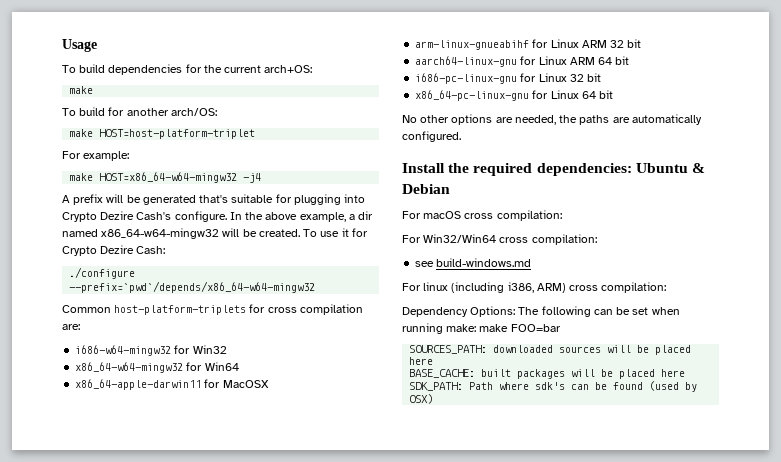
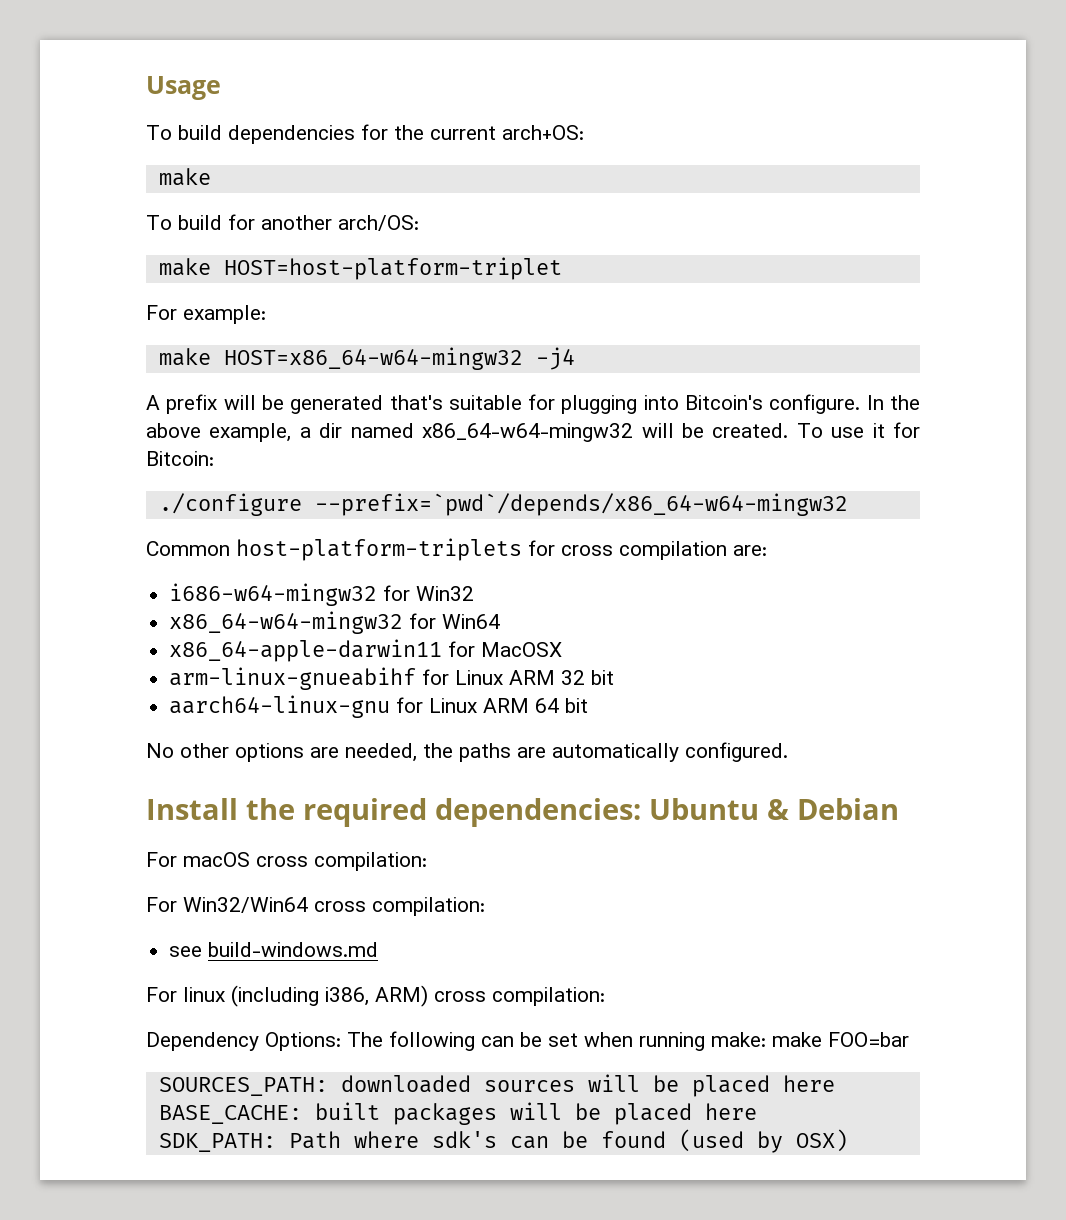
- A prefix will be generated that's suitable for plugging into Crypto Dezire Cash's configure.
+ A prefix will be generated that's suitable for plugging into Bitcoin's configure.
- To use it for Crypto Dezire Cash:
+ To use it for Bitcoin:
- i686-pc-linux-gnu for Linux 32 bit
- x86_64-pc-linux-gnu for Linux 64 bit

